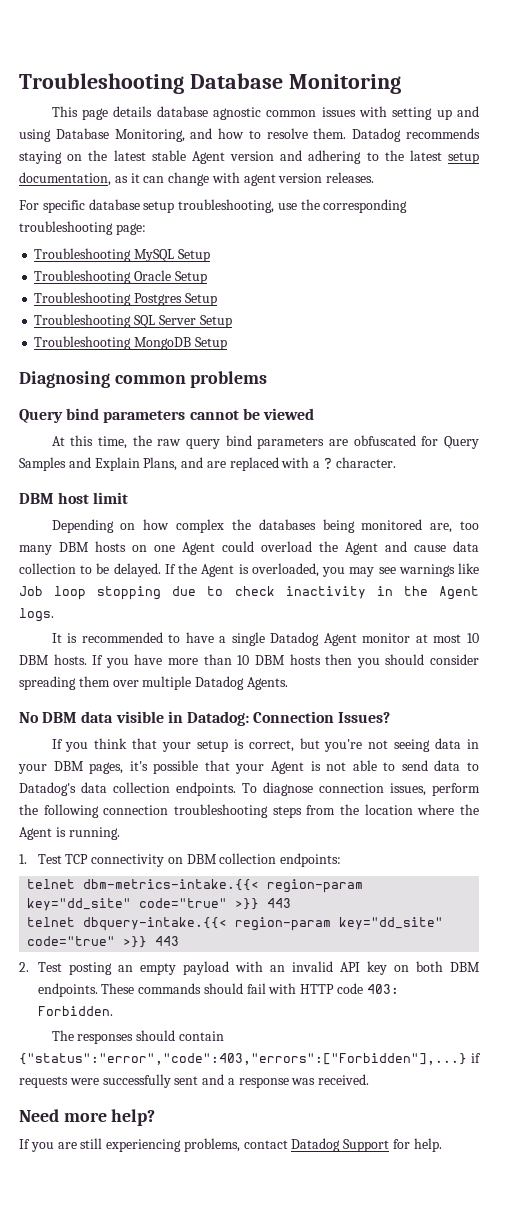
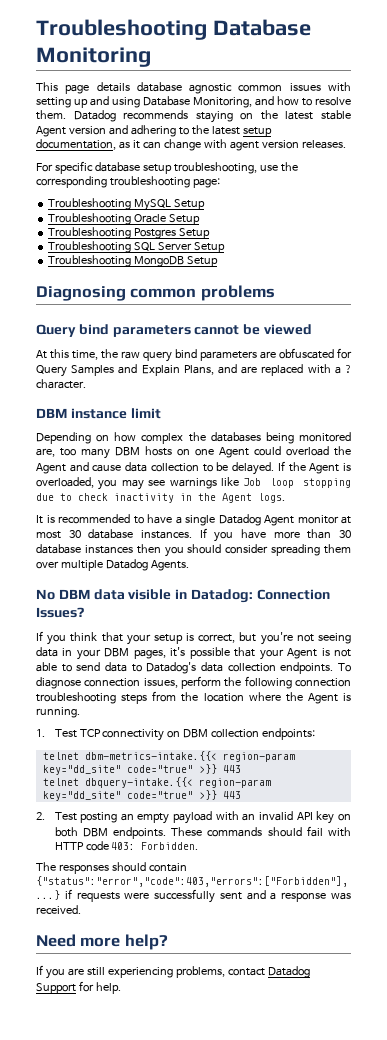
- DBM host limit
+ DBM instance limit
- It is recommended to have a single Datadog Agent monitor at most 10 DBM hosts.
+ It is recommended to have a single Datadog Agent monitor at most 30 database instances.
- If you have more than 10 DBM hosts then you should consider spreading them over multiple Datadog Agents.
+ If you have more than 30 database instances then you should consider spreading them over multiple Datadog Agents.

